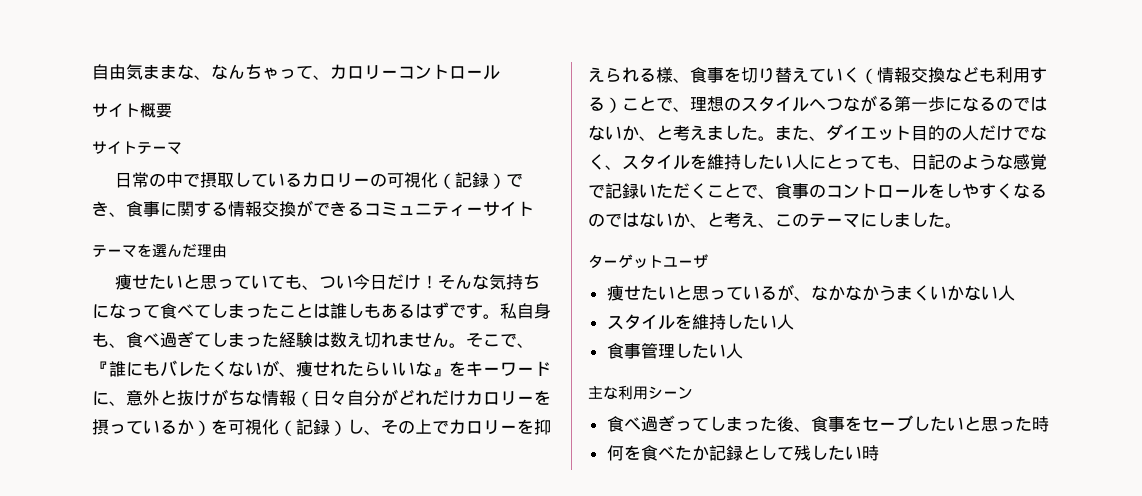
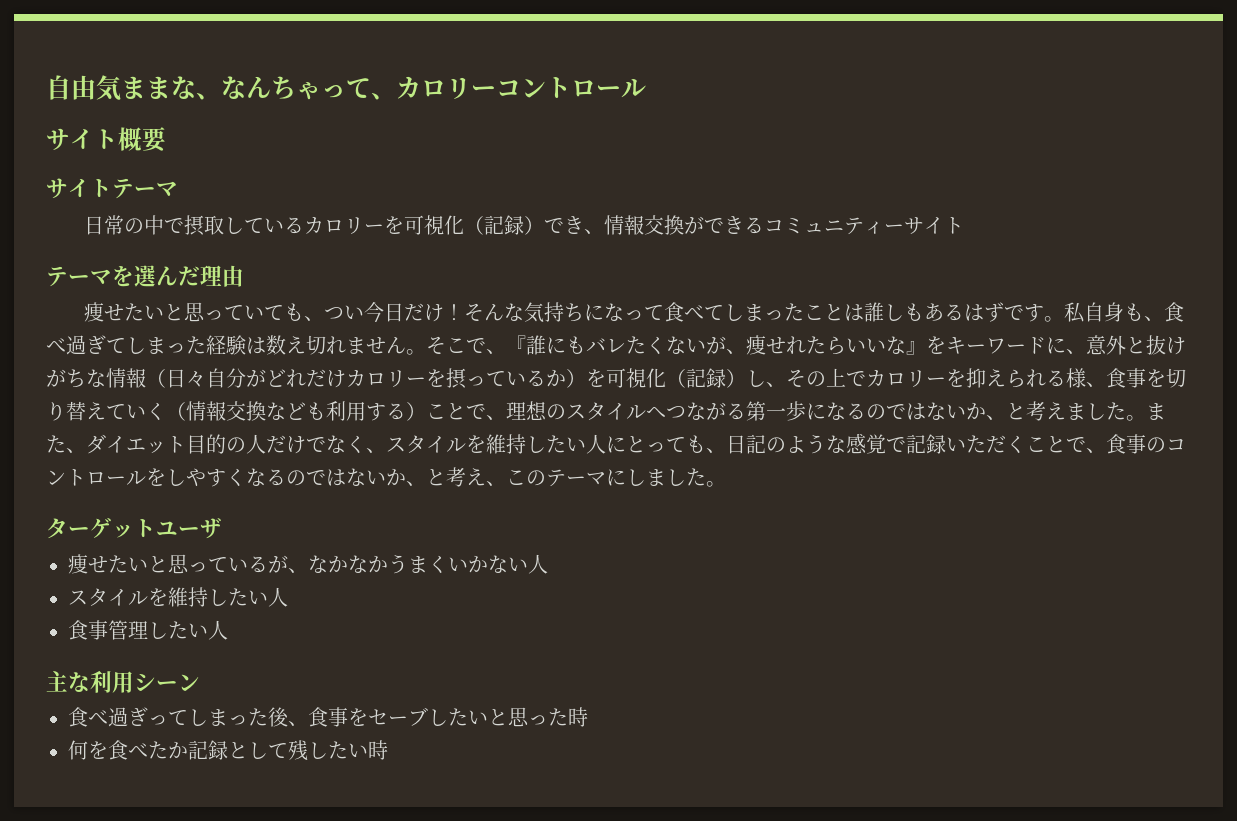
- 日常の中で摂取しているカロリーの可視化（記録）でき、食事に関する情報交換ができるコミュニティーサイト
+ 日常の中で摂取しているカロリーを可視化（記録）でき、情報交換ができるコミュニティーサイト

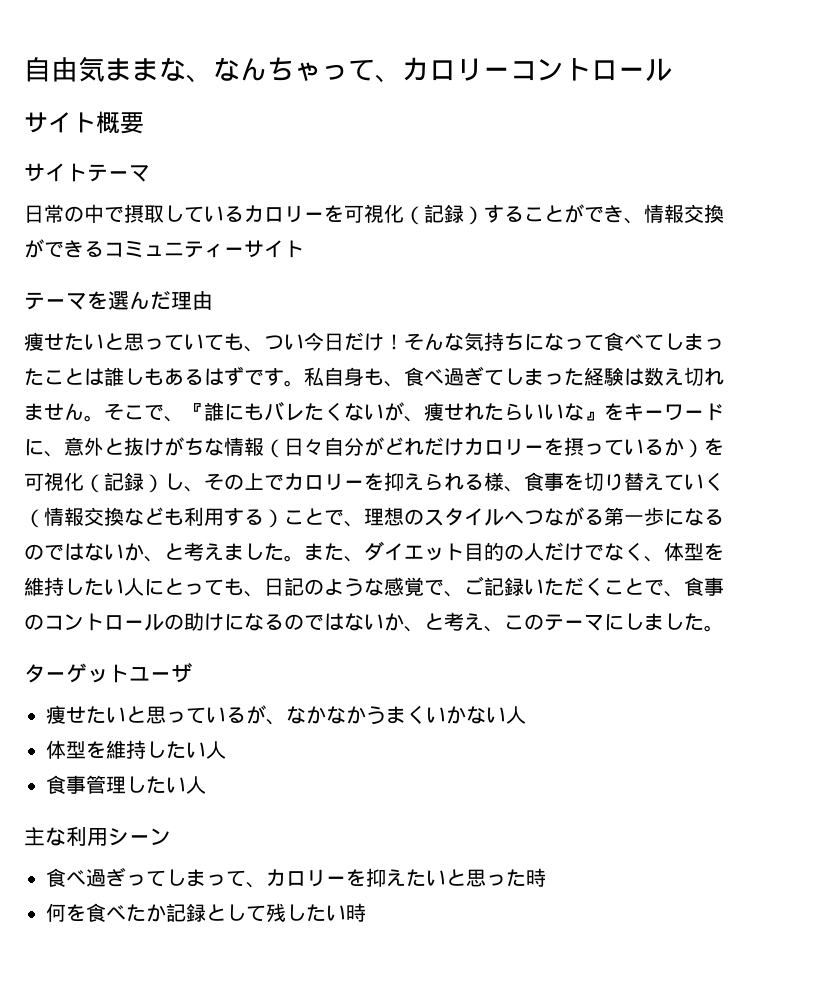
- 日常の中で摂取しているカロリーを可視化（記録）でき、情報交換ができるコミュニティーサイト
+ 日常の中で摂取しているカロリーを可視化（記録）することができ、情報交換ができるコミュニティーサイト
- また、ダイエット目的の人だけでなく、スタイルを維持したい人にとっても、日記のような感覚で記録いただくことで、食事のコントロールをしやすくなるのではないか、と考え、このテーマにしました。
+ また、ダイエット目的の人だけでなく、体型を維持したい人にとっても、日記のような感覚で、ご記録いただくことで、食事のコントロールの助けになるのではないか、と考え、このテーマにしました。
  痩せたいと思っているが、なかなかうまくいかない人
- スタイルを維持したい人
+ 体型を維持したい人
- 食べ過ぎってしまった後、食事をセーブしたいと思った時
+ 食べ過ぎってしまって、カロリーを抑えたいと思った時

